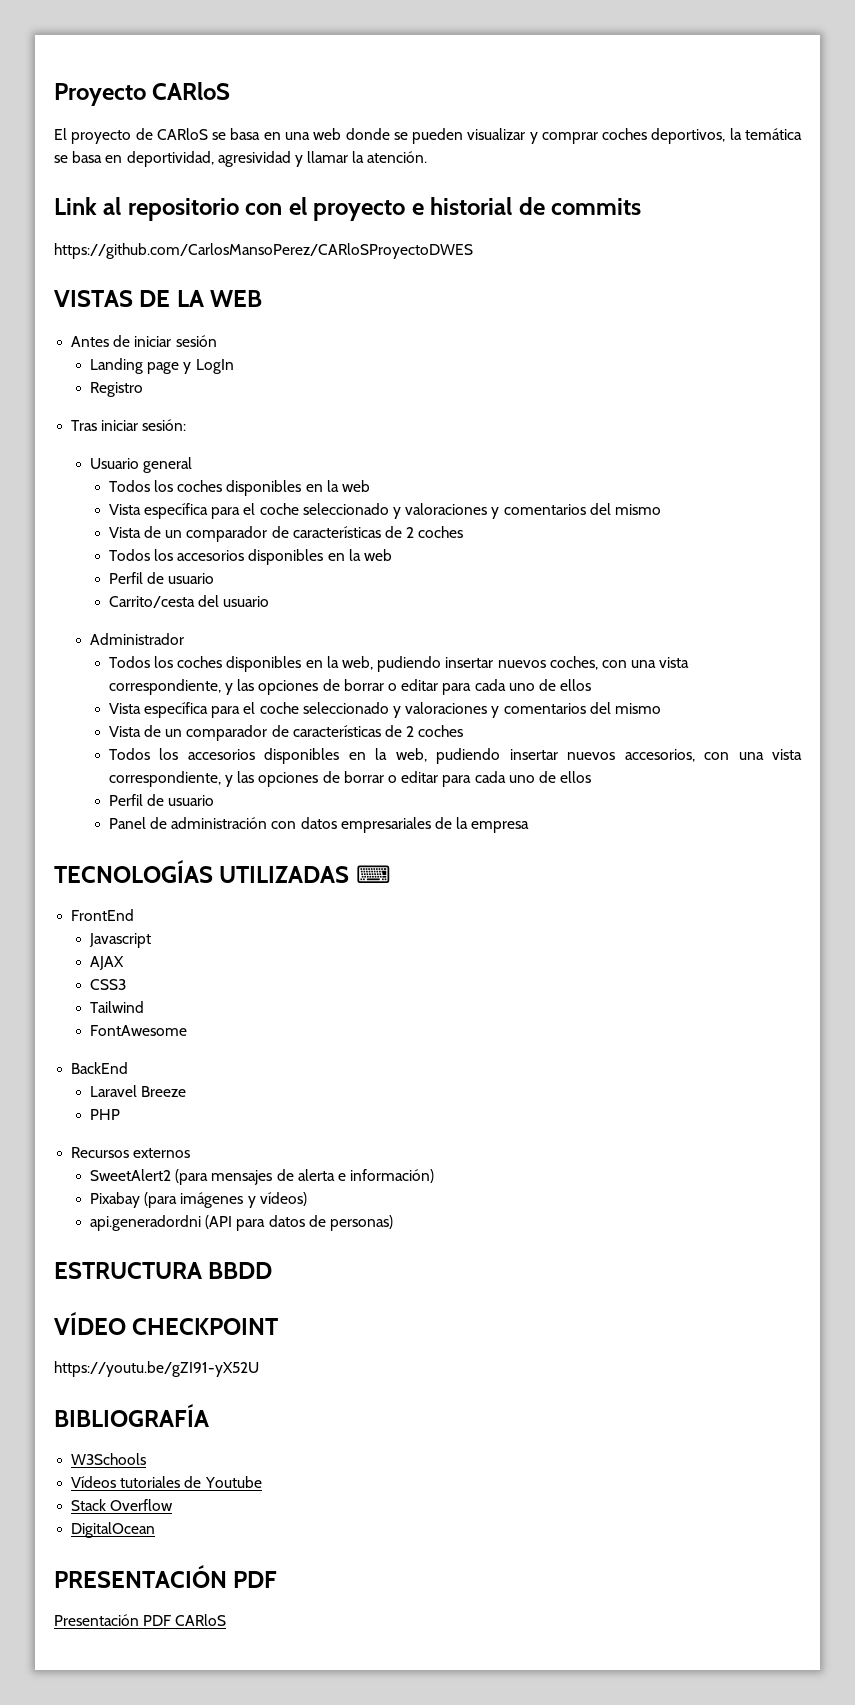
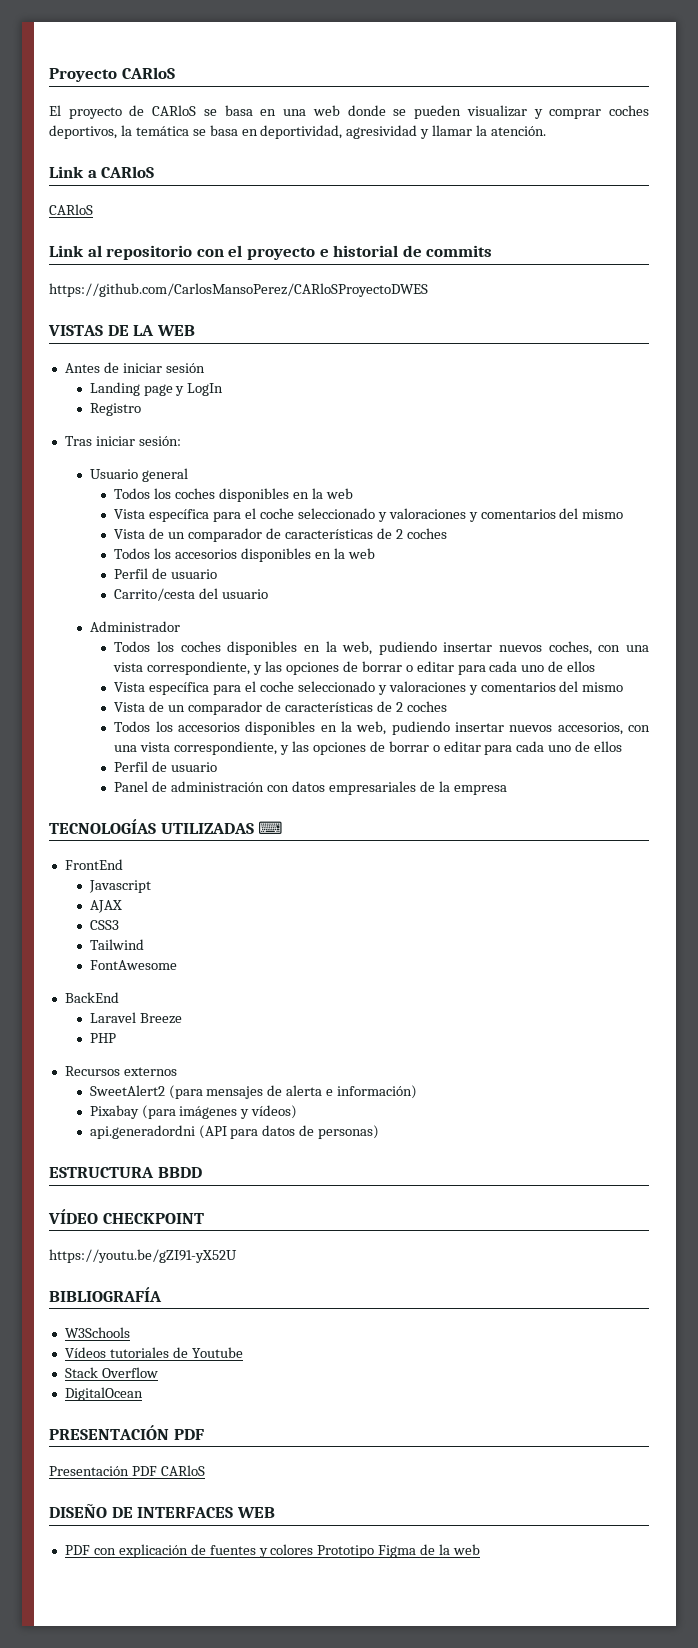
+ Link a CARloS
+ CARloS
+ DISEÑO DE INTERFACES WEB
+ PDF con explicación de fuentes y colores Prototipo Figma de la web

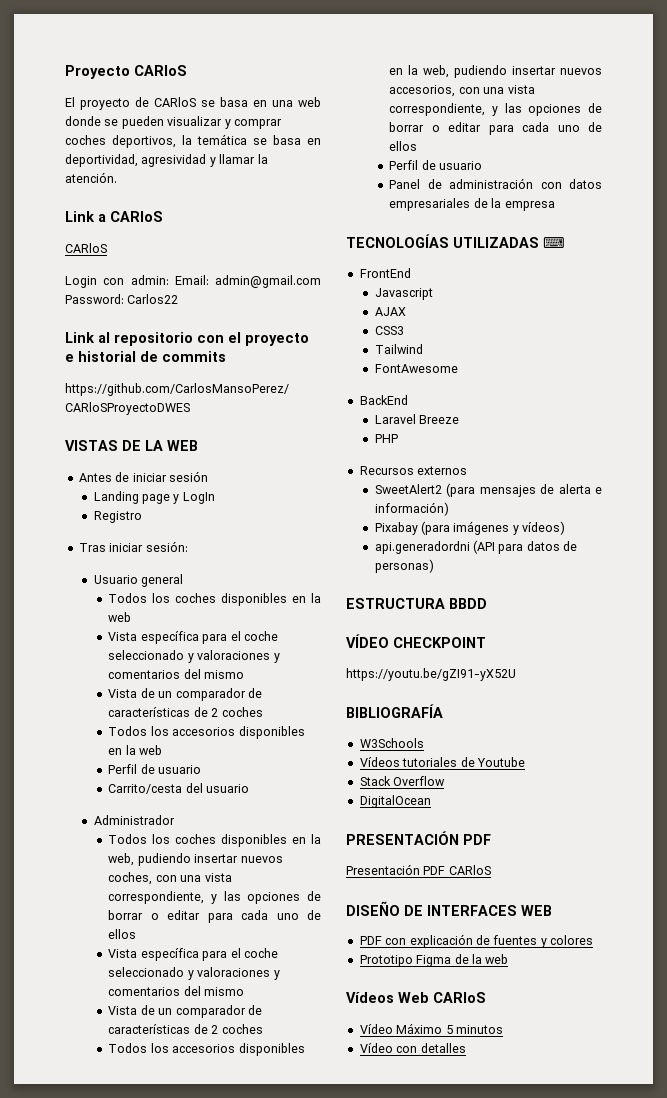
+ Login con admin: Email: admin@gmail.com Password: Carlos22
- PDF con explicación de fuentes y colores Prototipo Figma de la web
+ PDF con explicación de fuentes y colores
+ Prototipo Figma de la web
+ Vídeos Web CARloS
+ Vídeo Máximo 5 minutos
+ Vídeo con detalles

